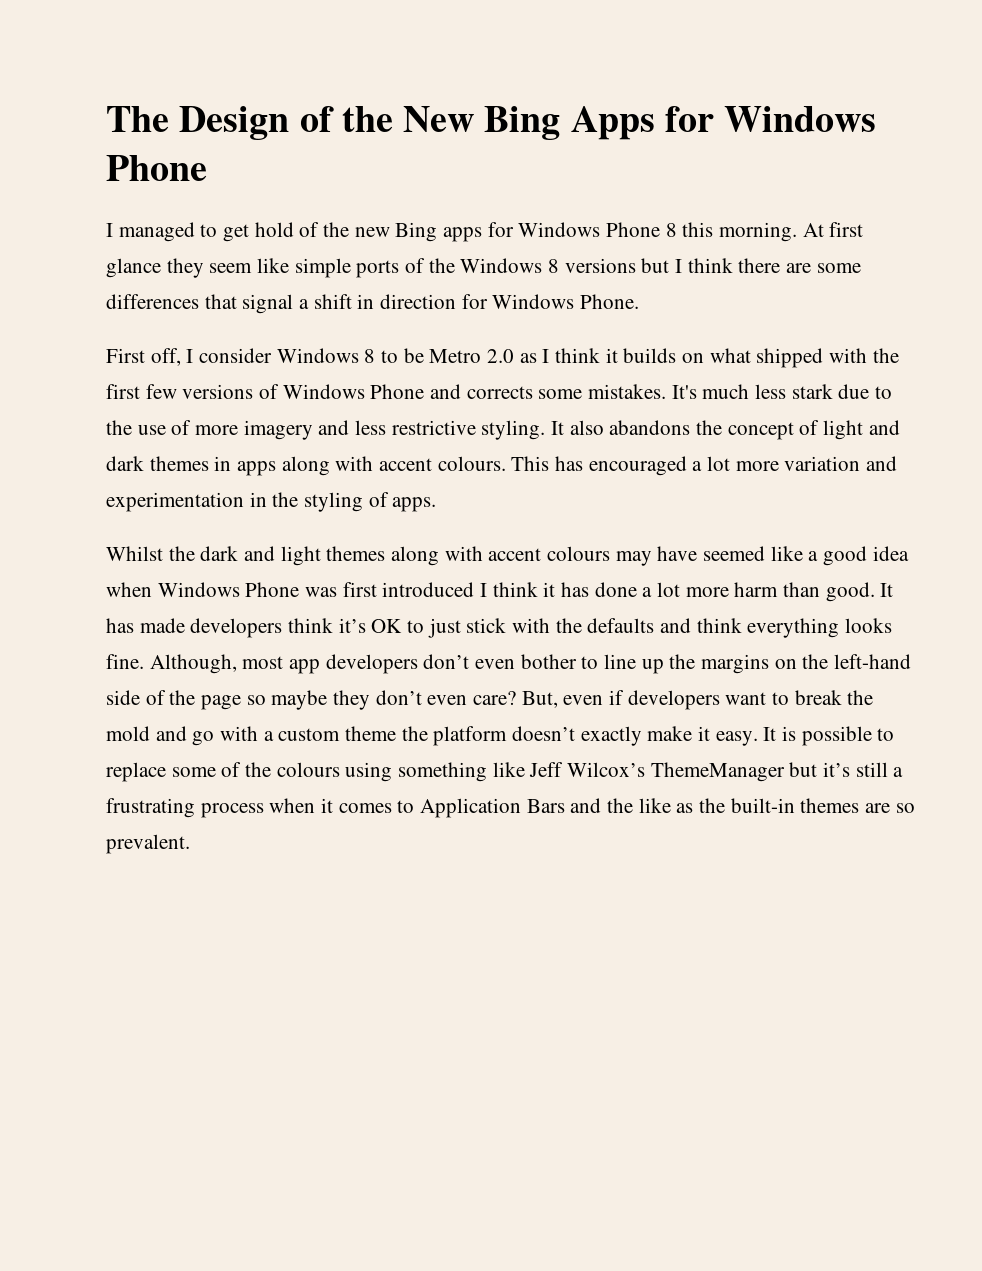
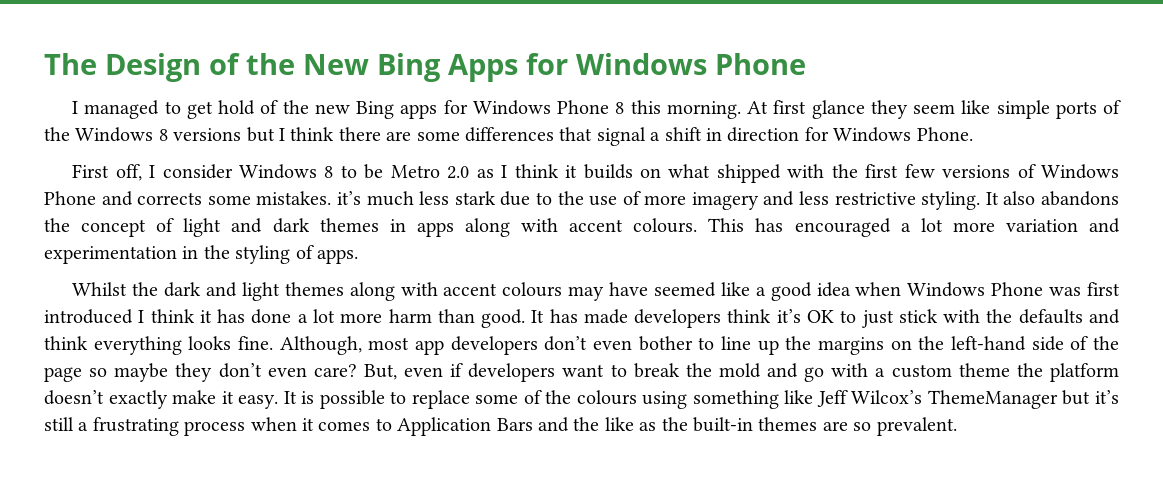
- First off, I consider Windows 8 to be Metro 2.0 as I think it builds on what shipped with the first few versions of Windows Phone and corrects some mistakes. It's much less stark due to the use of more imagery and less restrictive styling.
+ First off, I consider Windows 8 to be Metro 2.0 as I think it builds on what shipped with the first few versions of Windows Phone and corrects some mistakes. it’s much less stark due to the use of more imagery and less restrictive styling.

